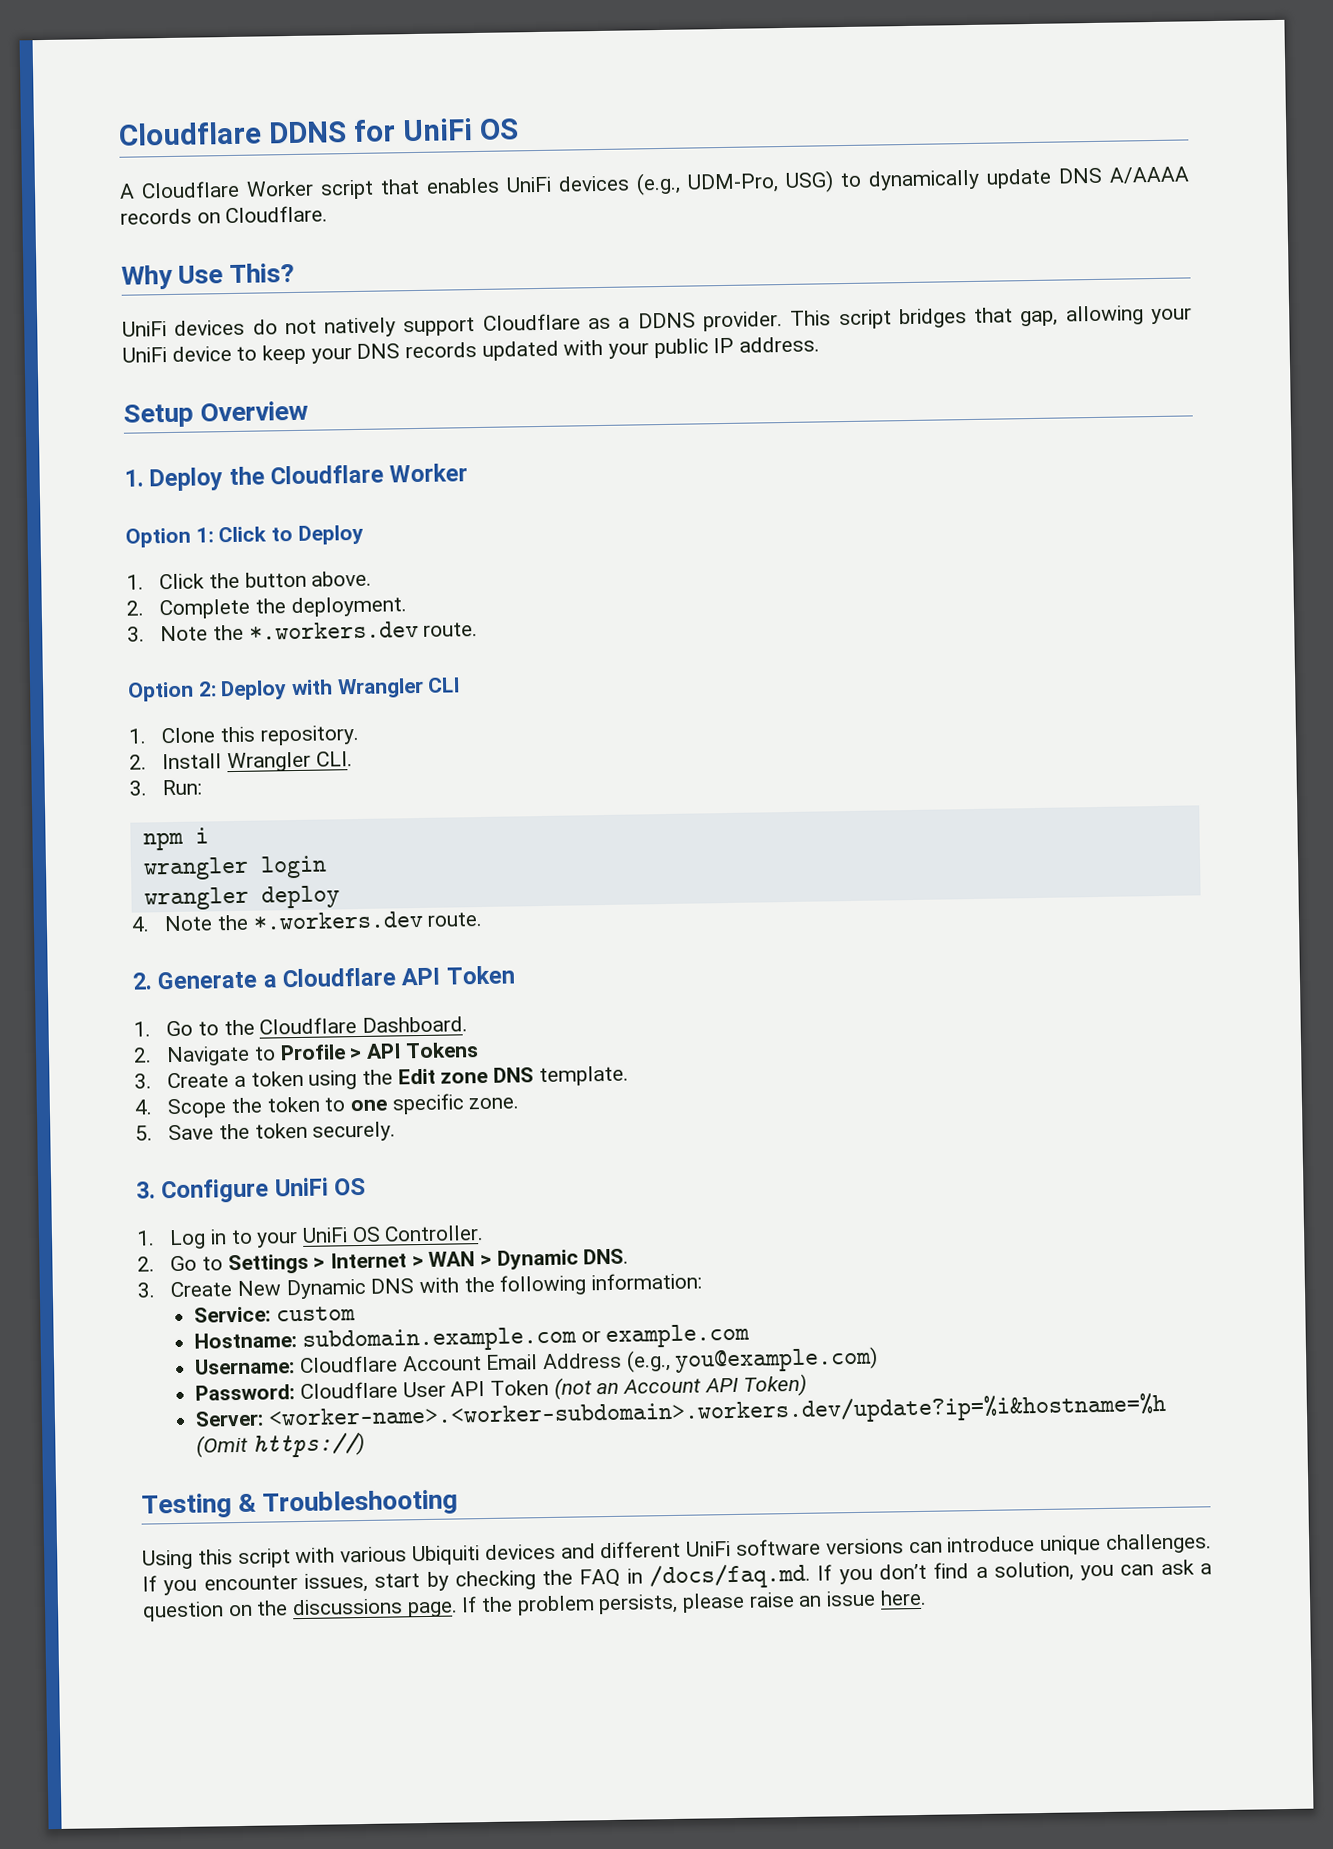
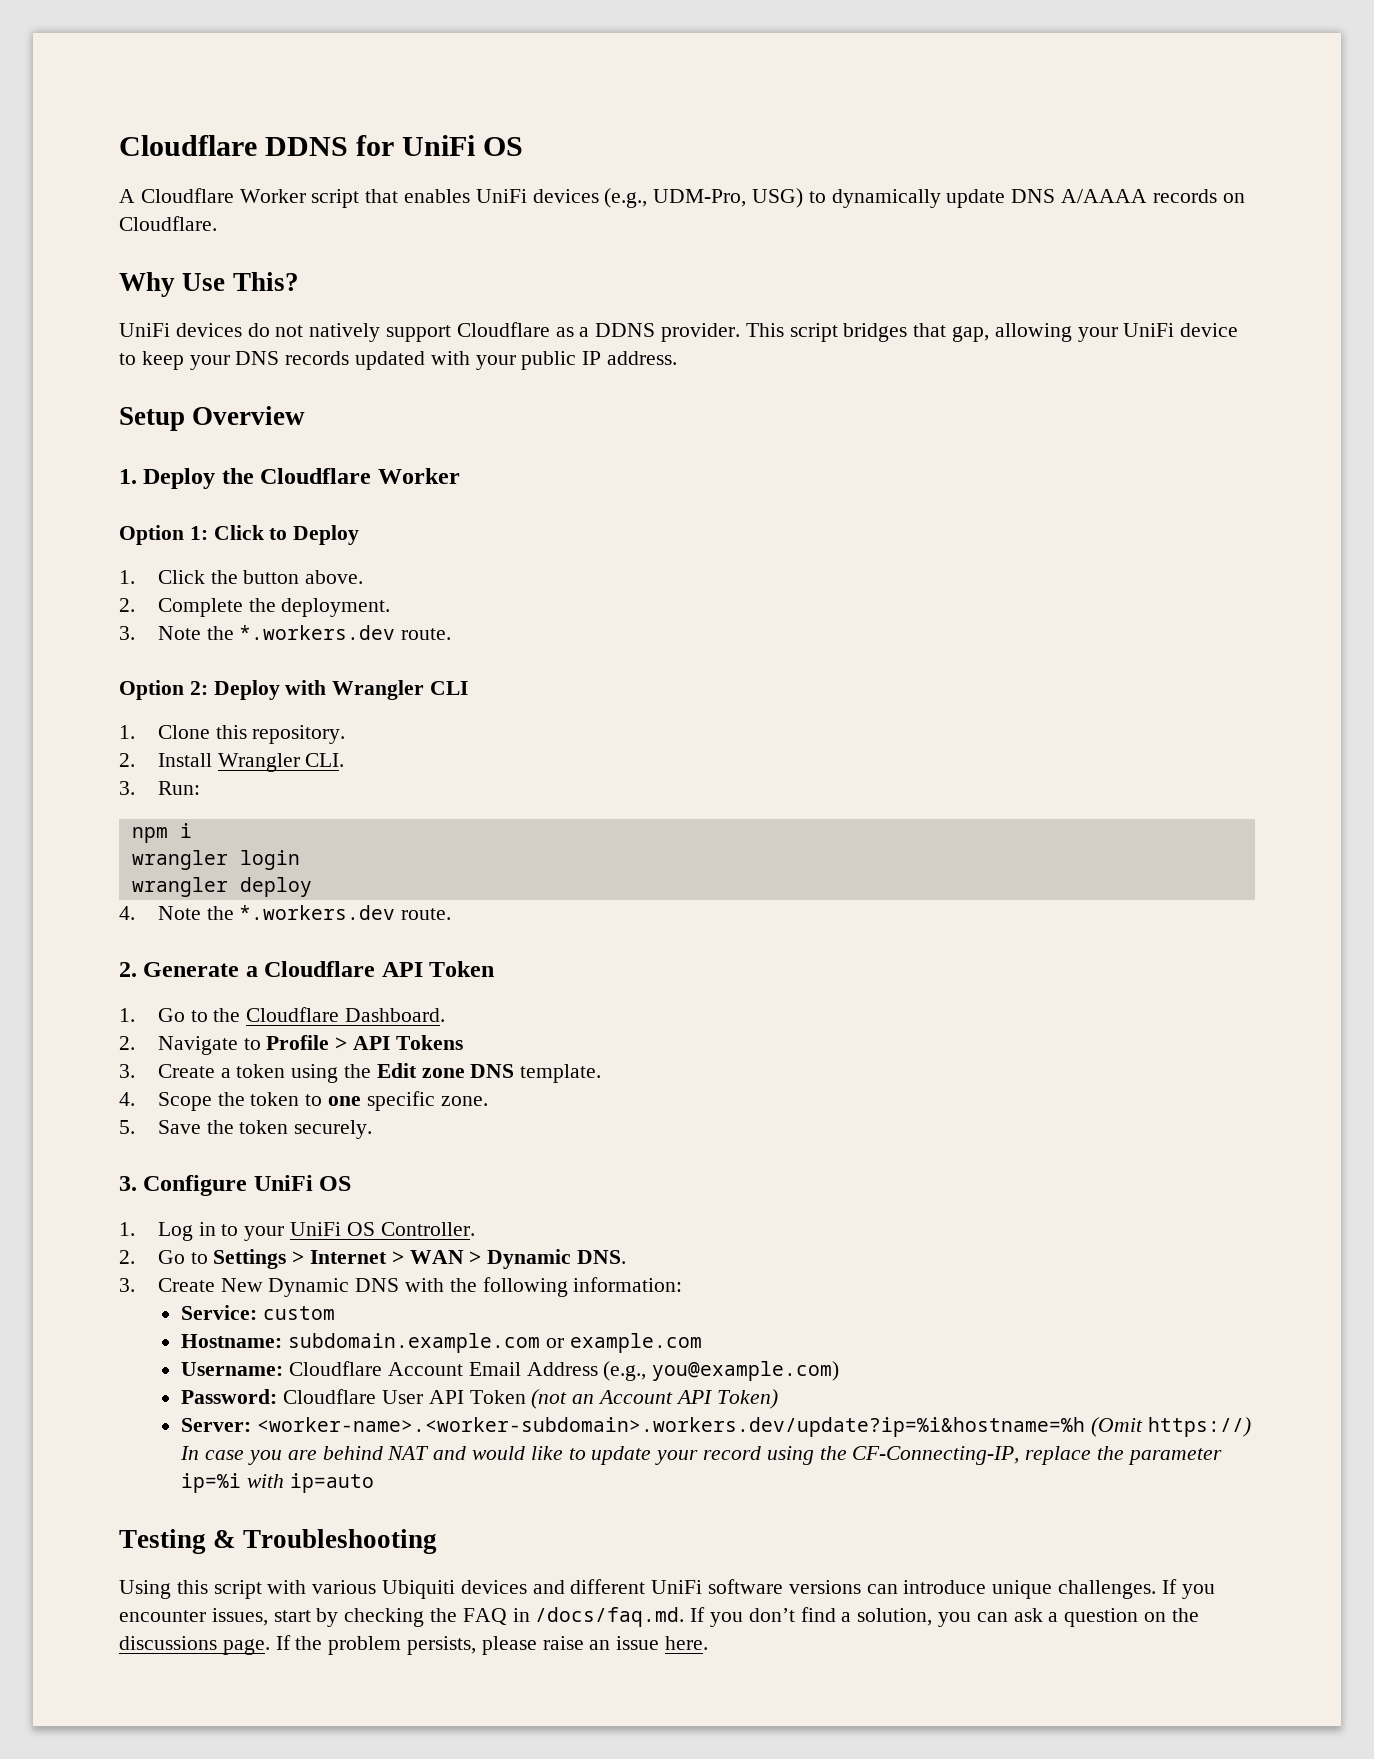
- Server: <worker-name>.<worker-subdomain>.workers.dev/update?ip=%i&hostname=%h (Omit https://)
+ Server: <worker-name>.<worker-subdomain>.workers.dev/update?ip=%i&hostname=%h (Omit https://) In case you are behind NAT and would like to update your record using the CF-Connecting-IP, replace the parameter ip=%i with ip=auto

